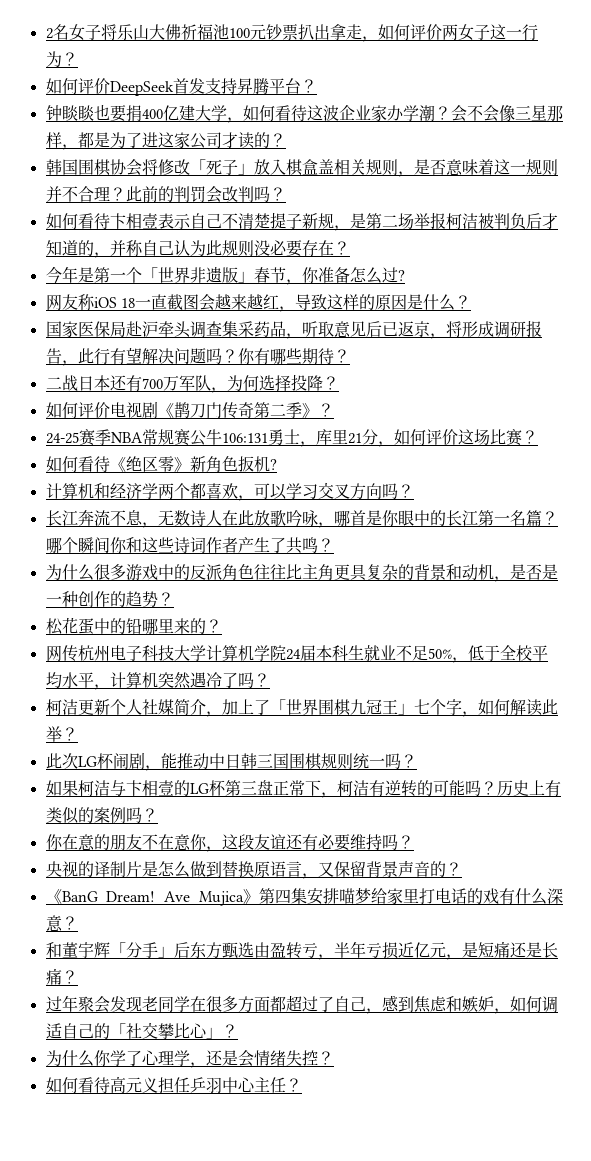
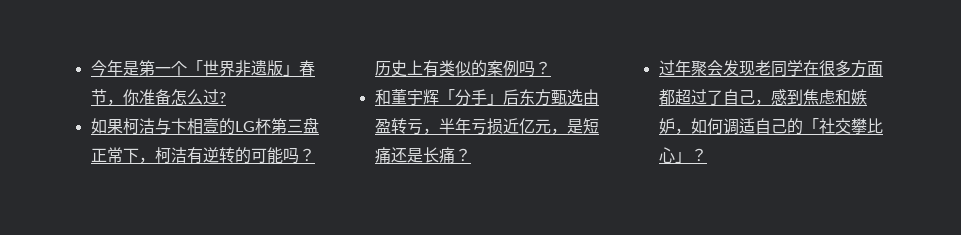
- 2名女子将乐山大佛祈福池100元钞票扒出拿走，如何评价两女子这一行为？
- 如何评价DeepSeek首发支持昇腾平台？
- 钟睒睒也要捐400亿建大学，如何看待这波企业家办学潮？会不会像三星那样，都是为了进这家公司才读的？
- 韩国围棋协会将修改「死子」放入棋盒盖相关规则，是否意味着这一规则并不合理？此前的判罚会改判吗？
- 如何看待卞相壹表示自己不清楚提子新规，是第二场举报柯洁被判负后才知道的，并称自己认为此规则没必要存在？
- 网友称iOS 18一直截图会越来越红，导致这样的原因是什么？
- 国家医保局赴沪牵头调查集采药品，听取意见后已返京，将形成调研报告，此行有望解决问题吗？你有哪些期待？
- 二战日本还有700万军队，为何选择投降？
- 如何评价电视剧《鹊刀门传奇第二季》？
- 24-25赛季NBA常规赛公牛106:131勇士，库里21分，如何评价这场比赛？
- 如何看待《绝区零》新角色扳机?
- 计算机和经济学两个都喜欢，可以学习交叉方向吗？
- 长江奔流不息，无数诗人在此放歌吟咏，哪首是你眼中的长江第一名篇？哪个瞬间你和这些诗词作者产生了共鸣？
- 为什么很多游戏中的反派角色往往比主角更具复杂的背景和动机，是否是一种创作的趋势？
- 松花蛋中的铅哪里来的？
- 网传杭州电子科技大学计算机学院24届本科生就业不足50%，低于全校平均水平，计算机突然遇冷了吗？
- 柯洁更新个人社媒简介，加上了「世界围棋九冠王」七个字，如何解读此举？
- 此次LG杯闹剧，能推动中日韩三国围棋规则统一吗？
- 你在意的朋友不在意你，这段友谊还有必要维持吗？
- 央视的译制片是怎么做到替换原语言，又保留背景声音的？
- 《BanG Dream! Ave Mujica》第四集安排喵梦给家里打电话的戏有什么深意？
- 为什么你学了心理学，还是会情绪失控？
- 如何看待高元义担任乒羽中心主任？

